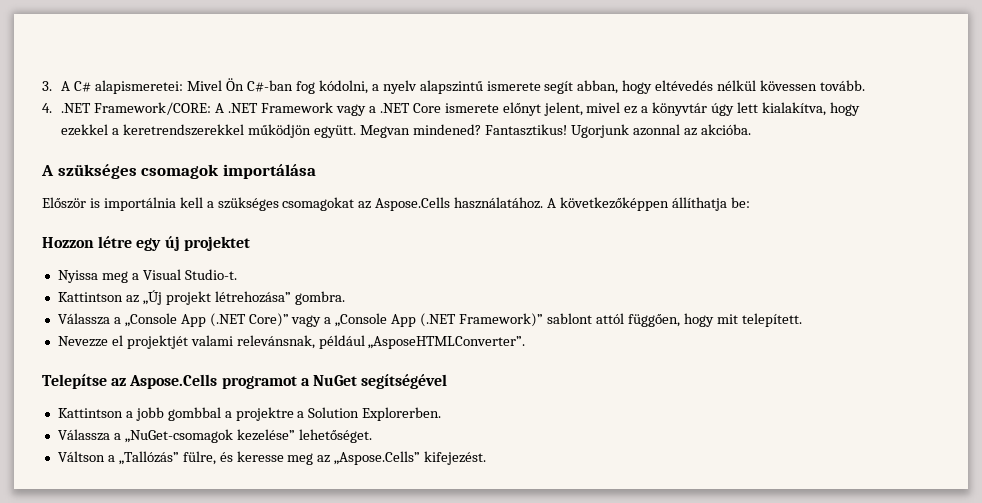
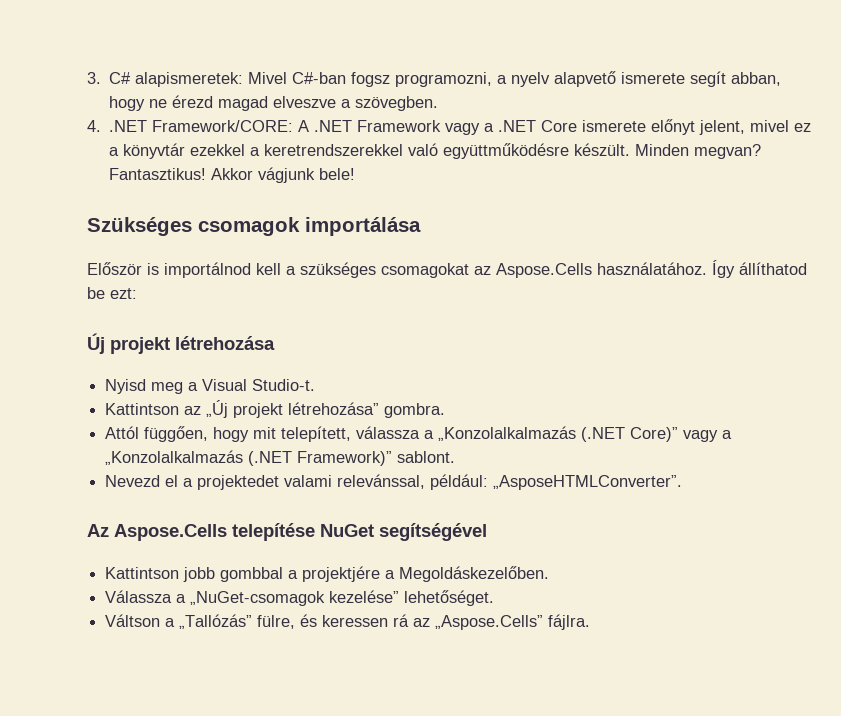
- 3. A C# alapismeretei: Mivel Ön C#-ban fog kódolni, a nyelv alapszintű ismerete segít abban, hogy eltévedés nélkül kövessen tovább.
+ 3. C# alapismeretek: Mivel C#-ban fogsz programozni, a nyelv alapvető ismerete segít abban, hogy ne érezd magad elveszve a szövegben.
- 4. .NET Framework/CORE: A .NET Framework vagy a .NET Core ismerete előnyt jelent, mivel ez a könyvtár úgy lett kialakítva, hogy ezekkel a keretrendszerekkel működjön együtt. Megvan mindened? Fantasztikus! Ugorjunk azonnal az akcióba.
- A szükséges csomagok importálása
+ 4. .NET Framework/CORE: A .NET Framework vagy a .NET Core ismerete előnyt jelent, mivel ez a könyvtár ezekkel a keretrendszerekkel való együttműködésre készült. Minden megvan? Fantasztikus! Akkor vágjunk bele!
+ Szükséges csomagok importálása
- Először is importálnia kell a szükséges csomagokat az Aspose.Cells használatához.
+ Először is importálnod kell a szükséges csomagokat az Aspose.Cells használatához.
- A következőképpen állíthatja be:
- Hozzon létre egy új projektet
- Nyissa meg a Visual Studio-t.
+ Így állíthatod be ezt:
+ Új projekt létrehozása
+ Nyisd meg a Visual Studio-t.
- Válassza a „Console App (.NET Core)” vagy a „Console App (.NET Framework)” sablont attól függően, hogy mit telepített.
- Nevezze el projektjét valami relevánsnak, például „AsposeHTMLConverter”.
- Telepítse az Aspose.Cells programot a NuGet segítségével
+ Attól függően, hogy mit telepített, válassza a „Konzolalkalmazás (.NET Core)” vagy a „Konzolalkalmazás (.NET Framework)” sablont.
+ Nevezd el a projektedet valami relevánssal, például: „AsposeHTMLConverter”.
+ Az Aspose.Cells telepítése NuGet segítségével
- Kattintson a jobb gombbal a projektre a Solution Explorerben.
+ Kattintson jobb gombbal a projektjére a Megoldáskezelőben.
- Váltson a „Tallózás” fülre, és keresse meg az „Aspose.Cells” kifejezést.
+ Váltson a „Tallózás” fülre, és keressen rá az „Aspose.Cells” fájlra.

